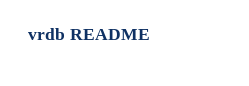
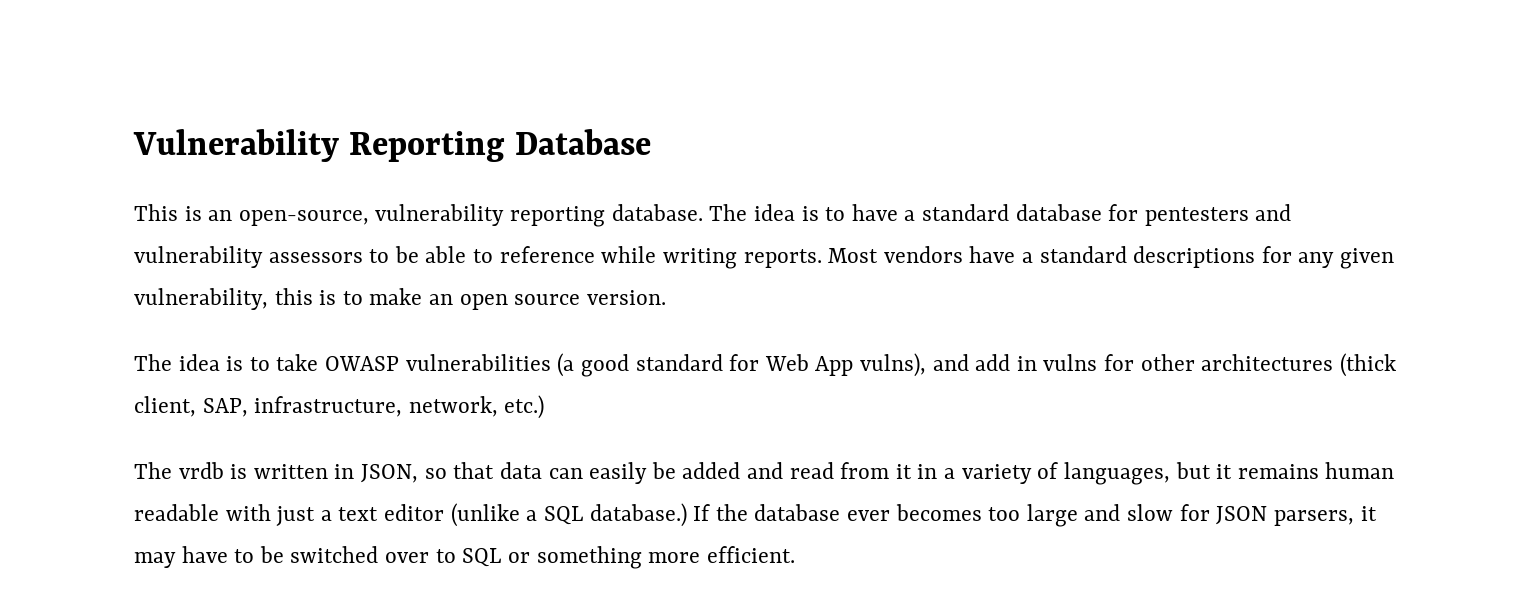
- vrdb README
+ Vulnerability Reporting Database
+ This is an open-source, vulnerability reporting database. The idea is to have a standard database for pentesters and vulnerability assessors to be able to reference while writing reports. Most vendors have a standard descriptions for any given vulnerability, this is to make an open source version.
+ The idea is to take OWASP vulnerabilities (a good standard for Web App vulns), and add in vulns for other architectures (thick client, SAP, infrastructure, network, etc.)
+ The vrdb is written in JSON, so that data can easily be added and read from it in a variety of languages, but it remains human readable with just a text editor (unlike a SQL database.) If the database ever becomes too large and slow for JSON parsers, it may have to be switched over to SQL or something more efficient.

